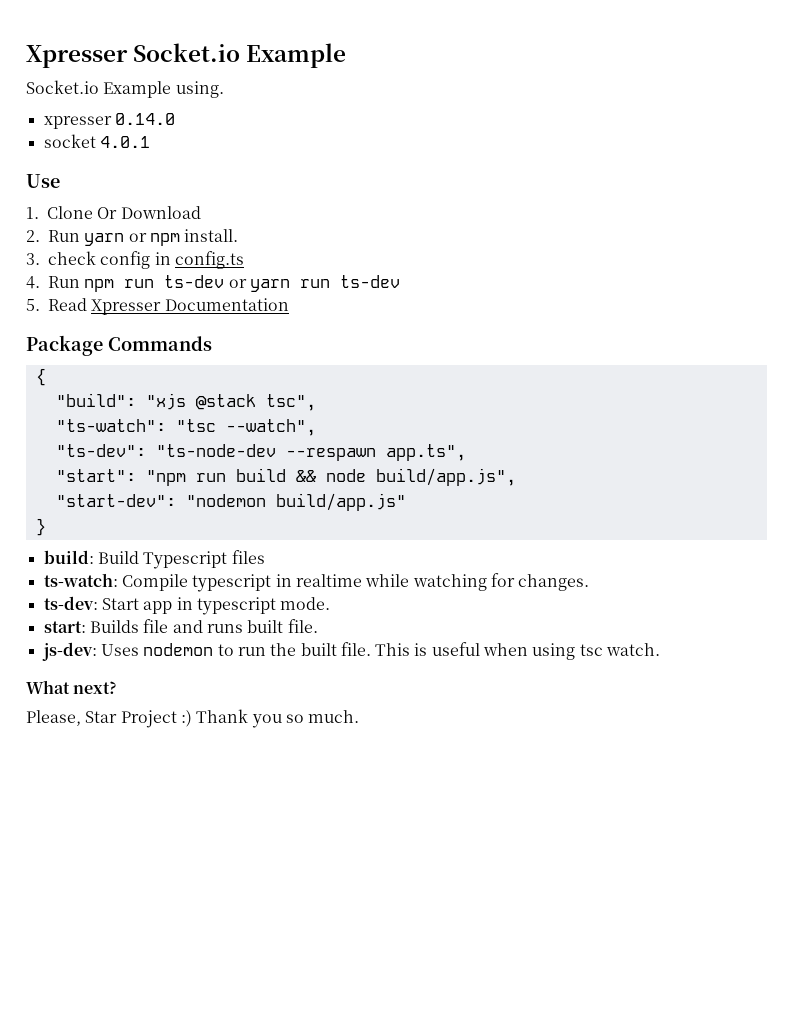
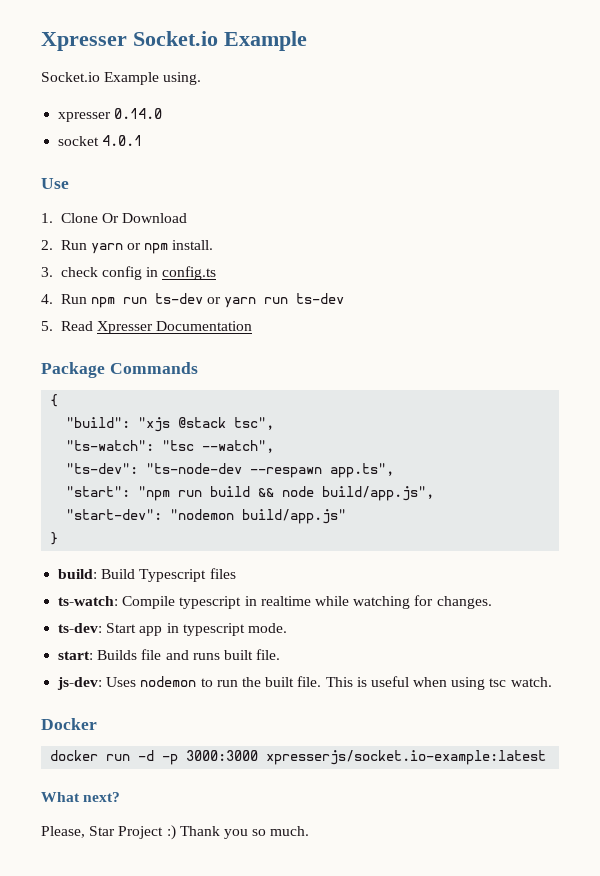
+ Docker
+ docker run -d -p 3000:3000 xpresserjs/socket.io-example:latest

